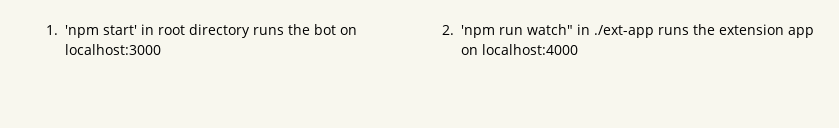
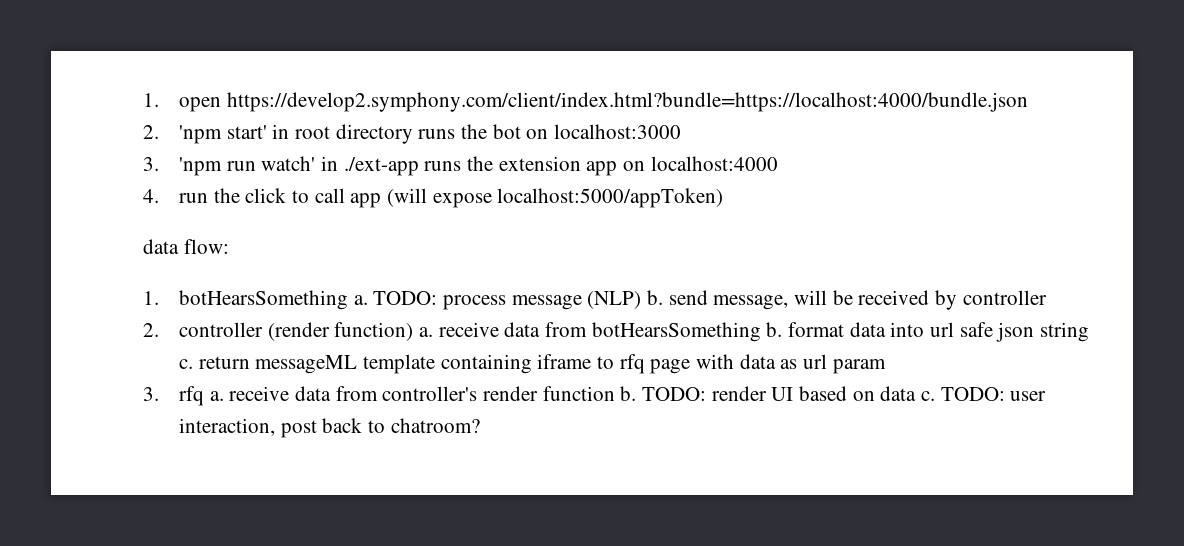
- 1. 'npm start' in root directory runs the bot on localhost:3000
+ 1. open https://develop2.symphony.com/client/index.html?bundle=https://localhost:4000/bundle.json
+ 2. 'npm start' in root directory runs the bot on localhost:3000
- 2. 'npm run watch" in ./ext-app runs the extension app on localhost:4000
+ 3. 'npm run watch' in ./ext-app runs the extension app on localhost:4000
+ 4. run the click to call app (will expose localhost:5000/appToken)
+ data flow:
+ 1. botHearsSomething a. TODO: process message (NLP) b. send message, will be received by controller
+ 2. controller (render function) a. receive data from botHearsSomething b. format data into url safe json string c. return messageML template containing iframe to rfq page with data as url param
+ 3. rfq a. receive data from controller's render function b. TODO: render UI based on data c. TODO: user interaction, post back to chatroom?

